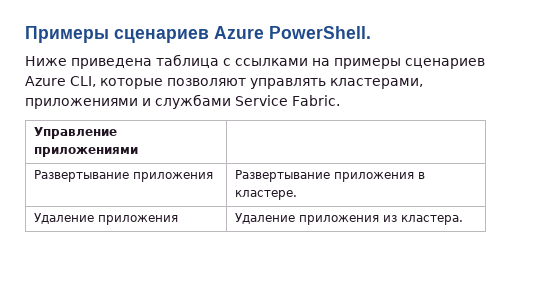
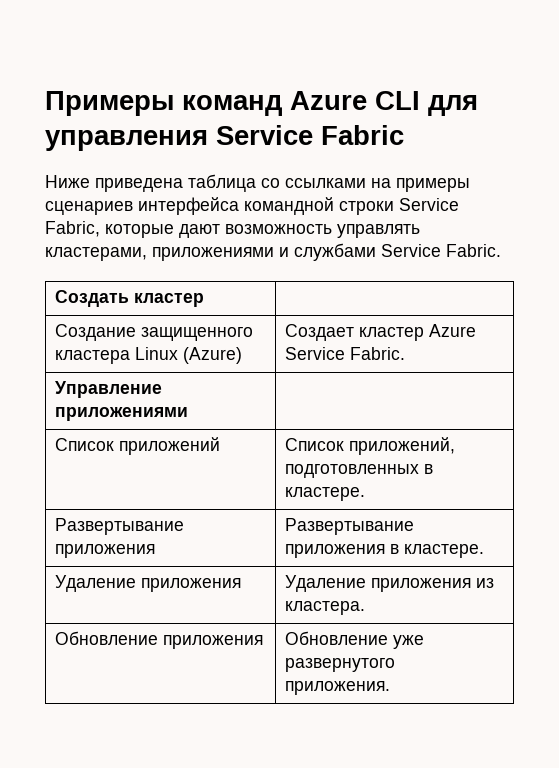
- Примеры сценариев Azure PowerShell.
+ Примеры команд Azure CLI для управления Service Fabric
- Ниже приведена таблица с ссылками на примеры сценариев Azure CLI, которые позволяют управлять кластерами, приложениями и службами Service Fabric.
+ Ниже приведена таблица со ссылками на примеры сценариев интерфейса командной строки Service Fabric, которые дают возможность управлять кластерами, приложениями и службами Service Fabric.
+ Создать кластер |
+ Создание защищенного кластера Linux (Azure) | Создает кластер Azure Service Fabric.
  Управление приложениями |
+ Список приложений | Список приложений, подготовленных в кластере.
+ Обновление приложения | Обновление уже развернутого приложения.

